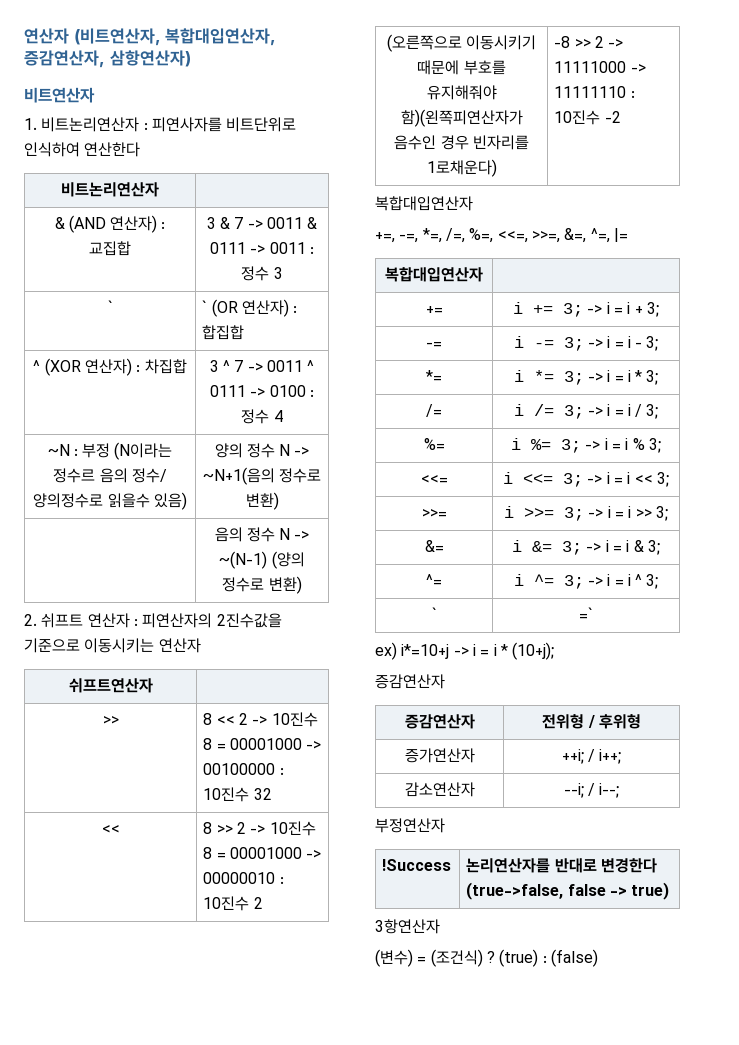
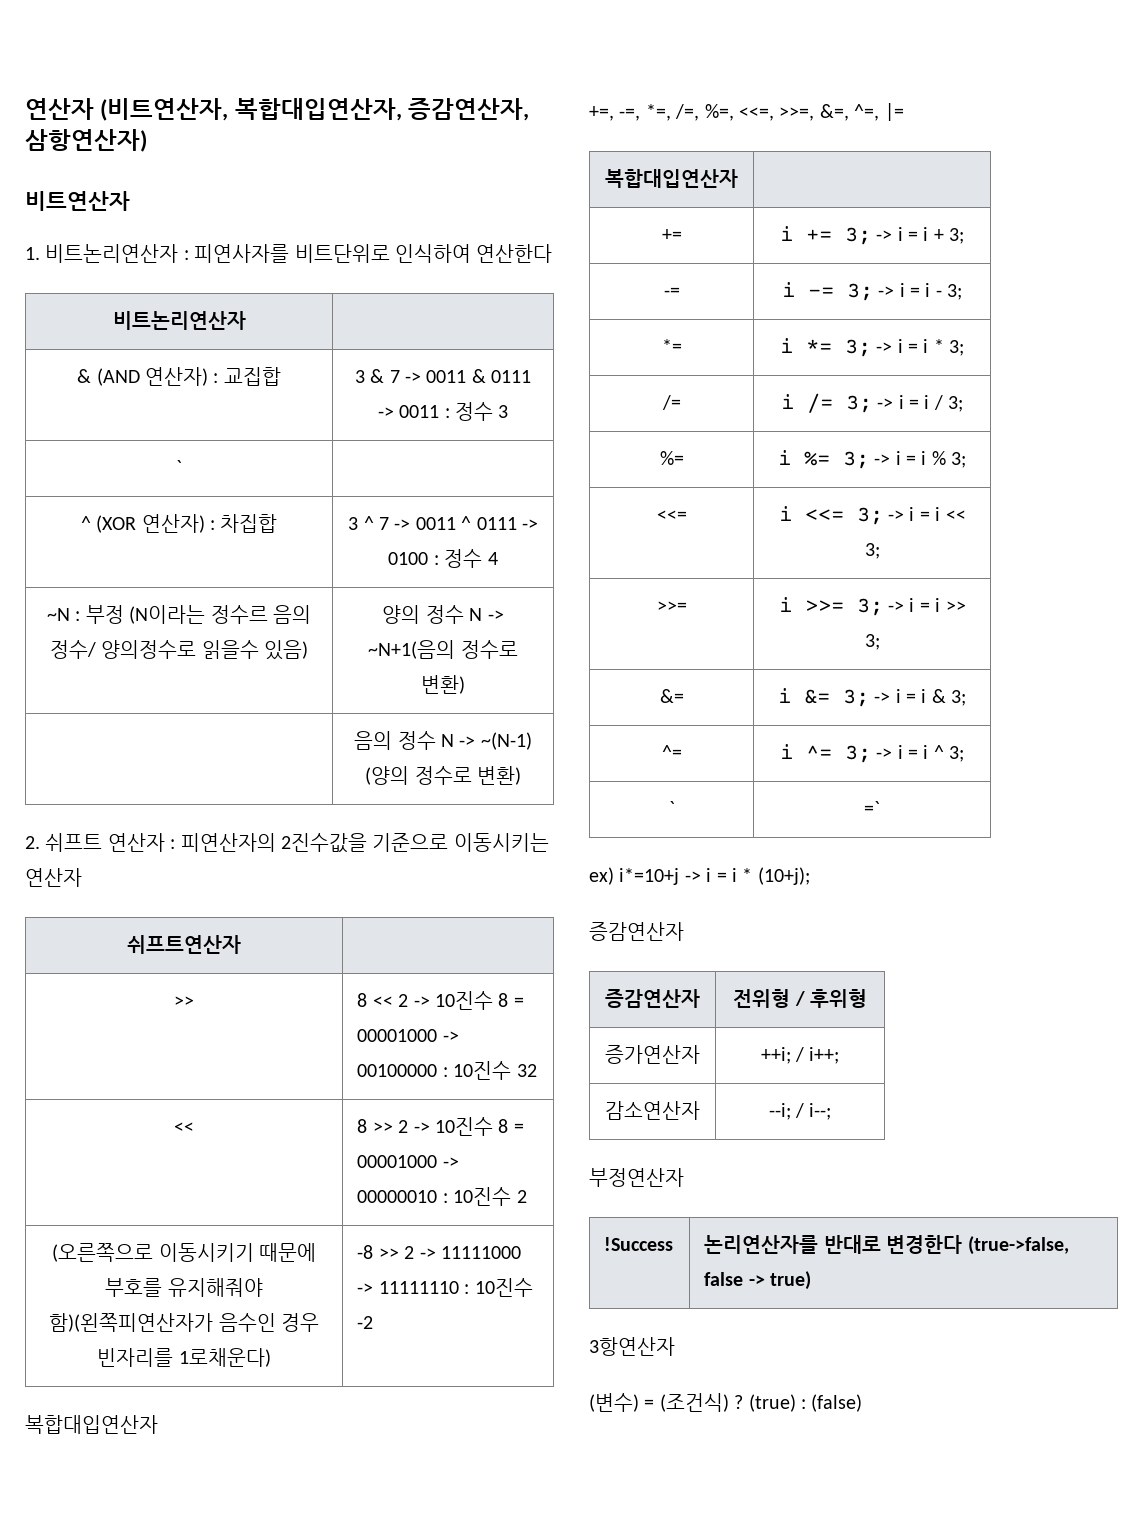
  & (AND 연산자) : 교집합 | 3 & 7 -> 0011 & 0111 -> 0011 : 정수 3
- ` | ` (OR 연산자) : 합집합
+ ` |

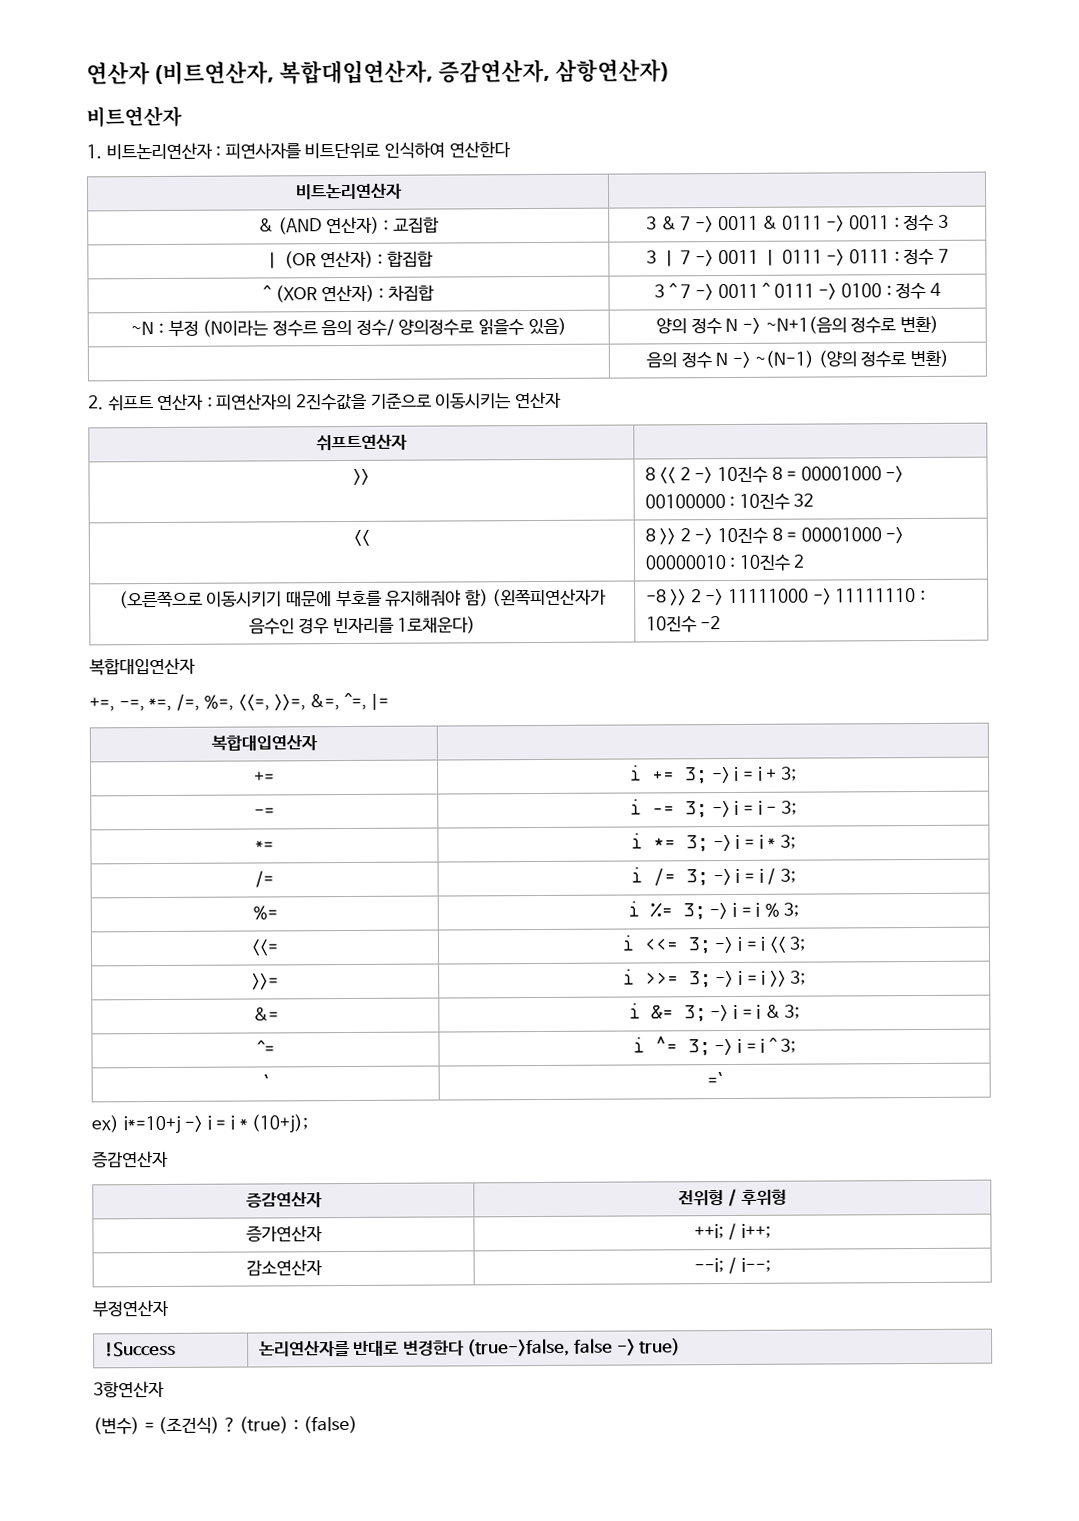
  & (AND 연산자) : 교집합 | 3 & 7 -> 0011 & 0111 -> 0011 : 정수 3
- ` |
+ ㅣ (OR 연산자) : 합집합 | 3 ㅣ 7 -> 0011 ㅣ 0111 -> 0111 : 정수 7
- (오른쪽으로 이동시키기 때문에 부호를 유지해줘야 함)(왼쪽피연산자가 음수인 경우 빈자리를 1로채운다) | -8 >> 2 -> 11111000 -> 11111110 : 10진수 -2
+ (오른쪽으로 이동시키기 때문에 부호를 유지해줘야 함) (왼쪽피연산자가 음수인 경우 빈자리를 1로채운다) | -8 >> 2 -> 11111000 -> 11111110 : 10진수 -2

